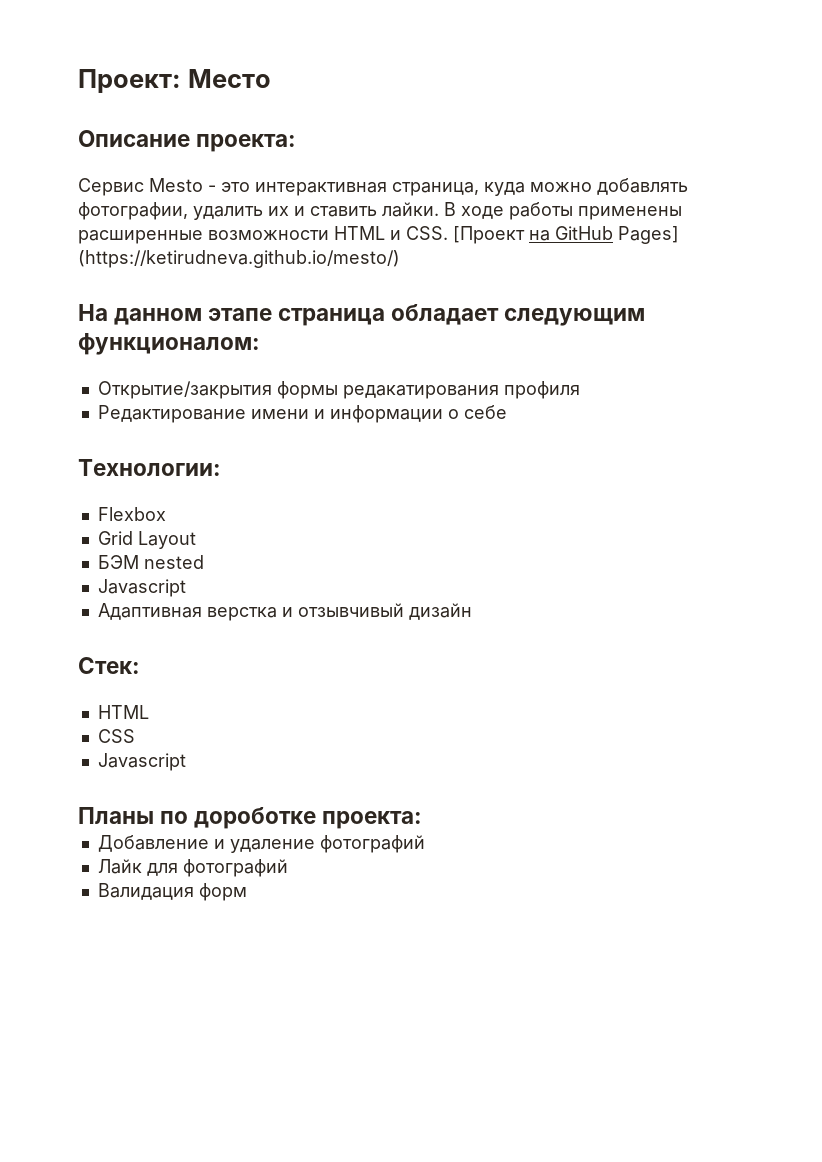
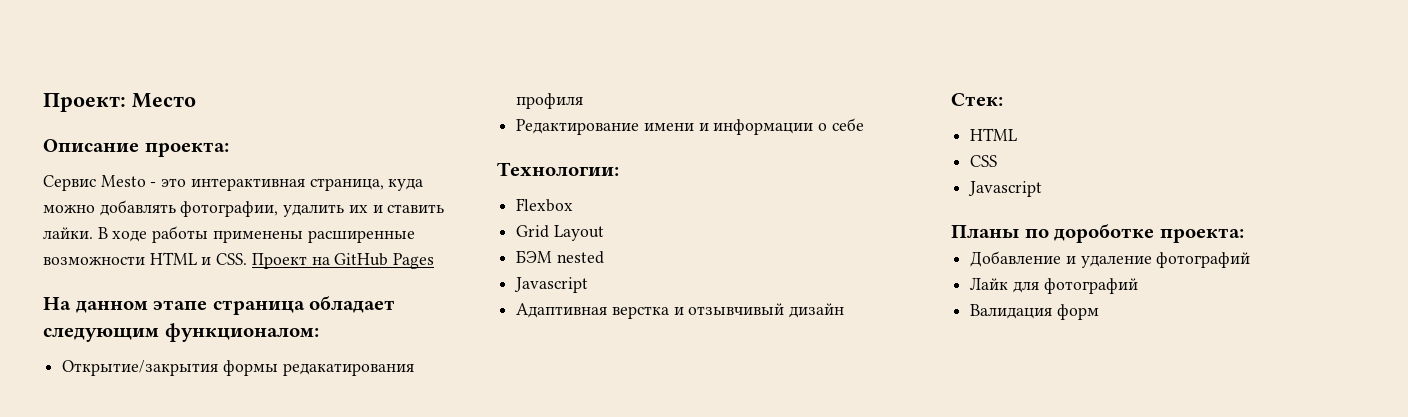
- В ходе работы применены расширенные возможности HTML и CSS. [Проект на GitHub Pages] (https://ketirudneva.github.io/mesto/)
+ В ходе работы применены расширенные возможности HTML и CSS. Проект на GitHub Pages

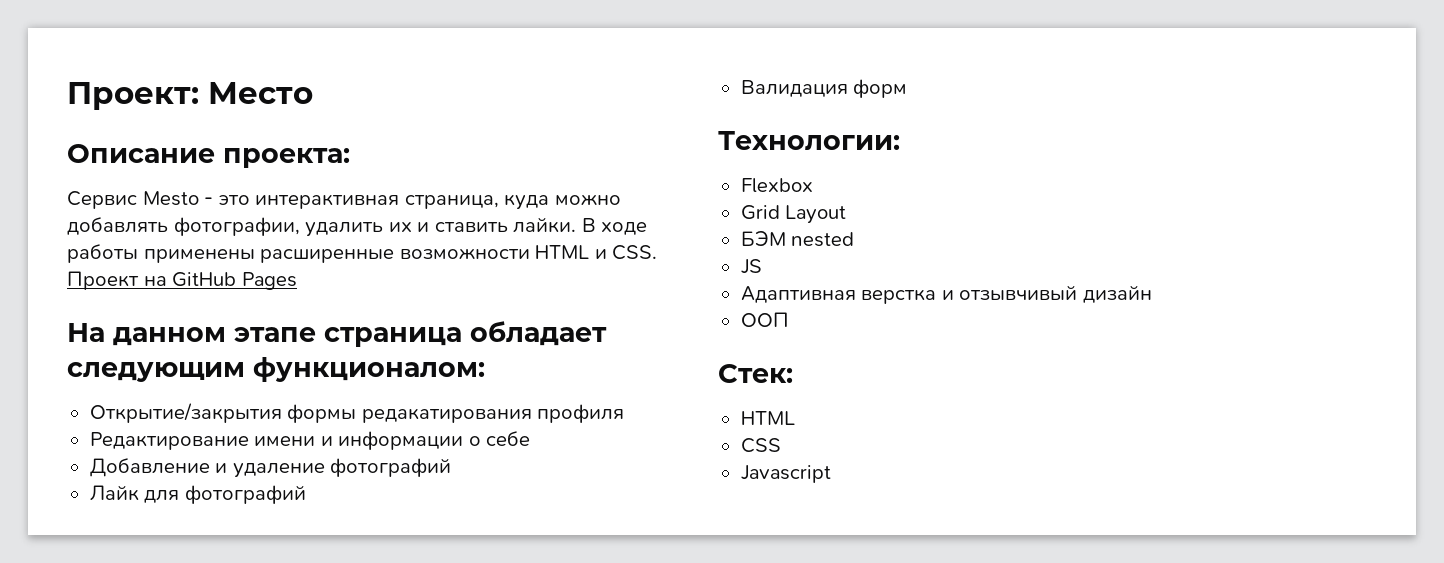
- Технологии:
- Flexbox
- Grid Layout
- БЭМ nested
- Javascript
- Адаптивная верстка и отзывчивый дизайн
- Стек:
- HTML
- CSS
- Javascript
- Планы по дороботке проекта:
+ Технологии:
+ Flexbox
+ Grid Layout
+ БЭМ nested
+ JS
+ Адаптивная верстка и отзывчивый дизайн
+ ООП
+ Стек:
+ HTML
+ CSS
+ Javascript

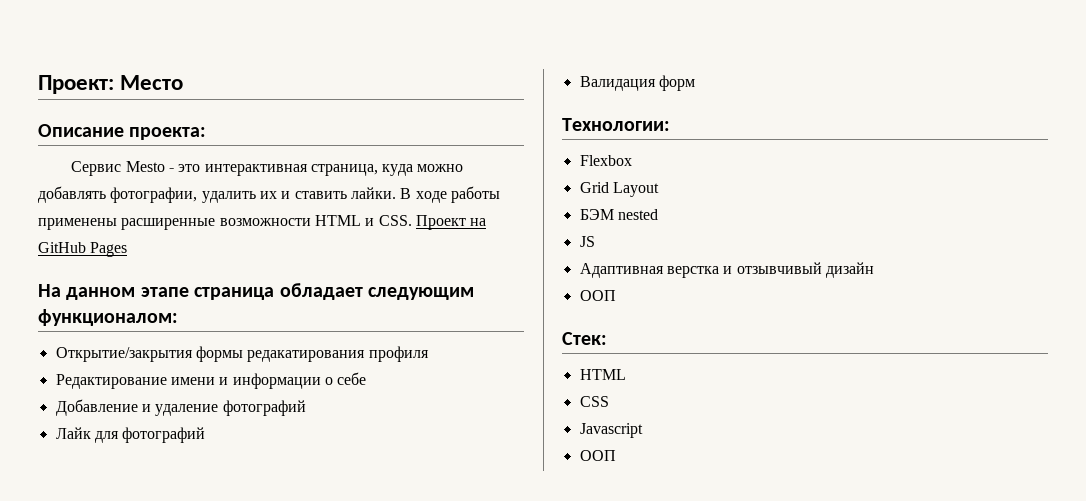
  Javascript
+ ООП

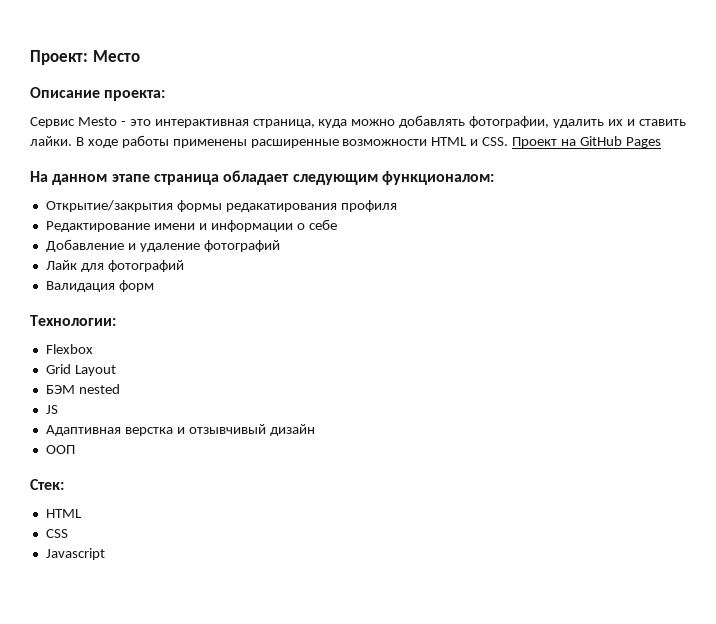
  Javascript
- ООП

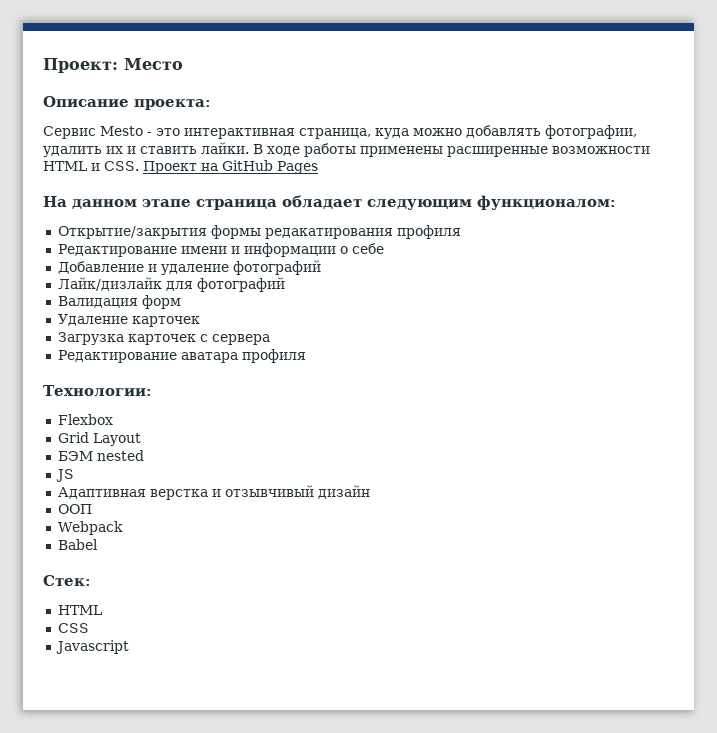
- Лайк для фотографий
+ Лайк/дизлайк для фотографий
+ Удаление карточек
+ Загрузка карточек с сервера
+ Редактирование аватара профиля
+ Webpack
+ Babel

